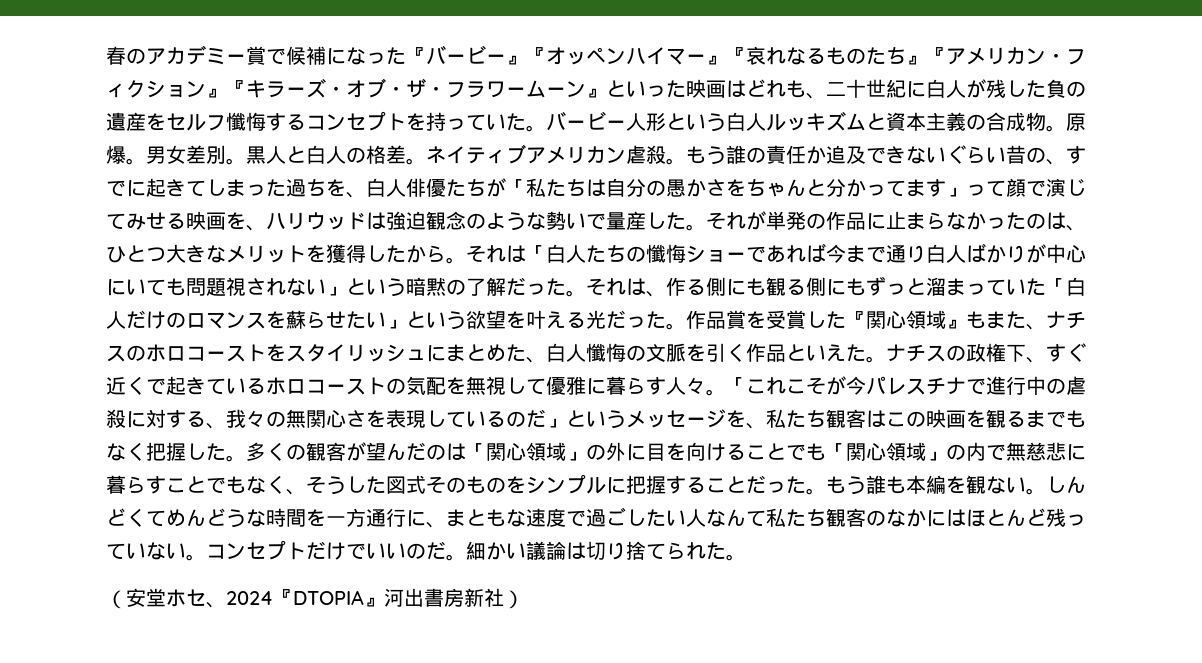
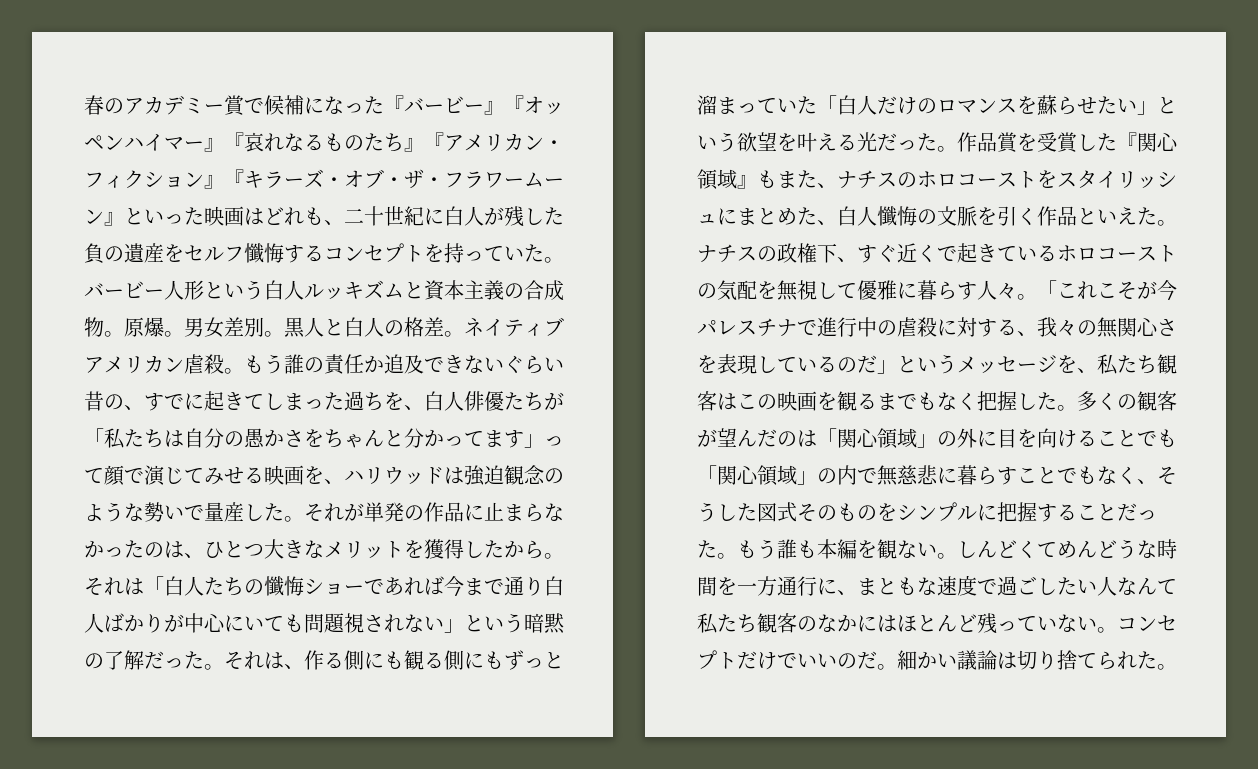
- （安堂ホセ、2024『DTOPIA』河出書房新社）

